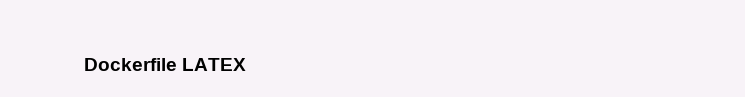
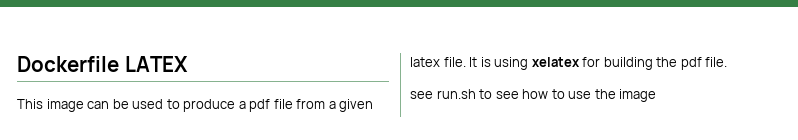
+ This image can be used to produce a pdf file from a given latex file. It is using xelatex for building the pdf file.
+ see run.sh to see how to use the image

